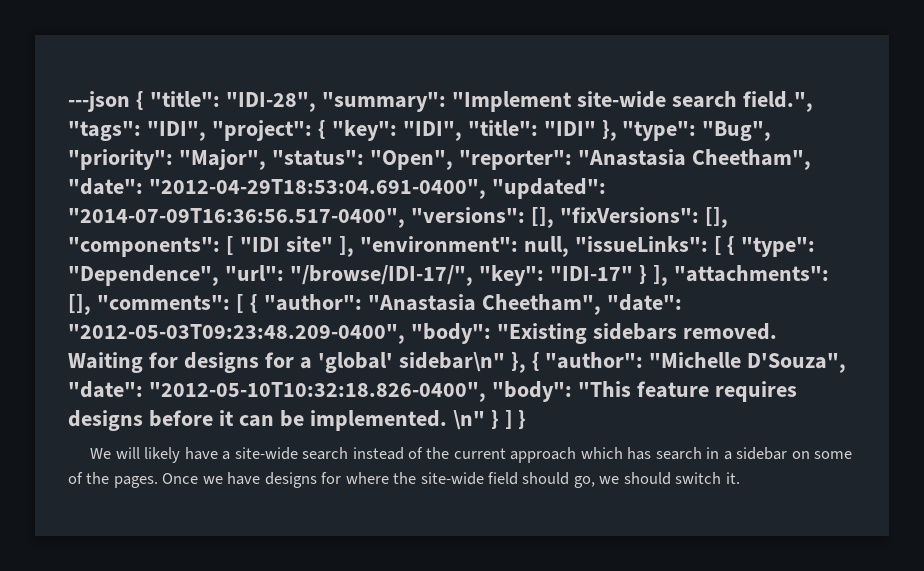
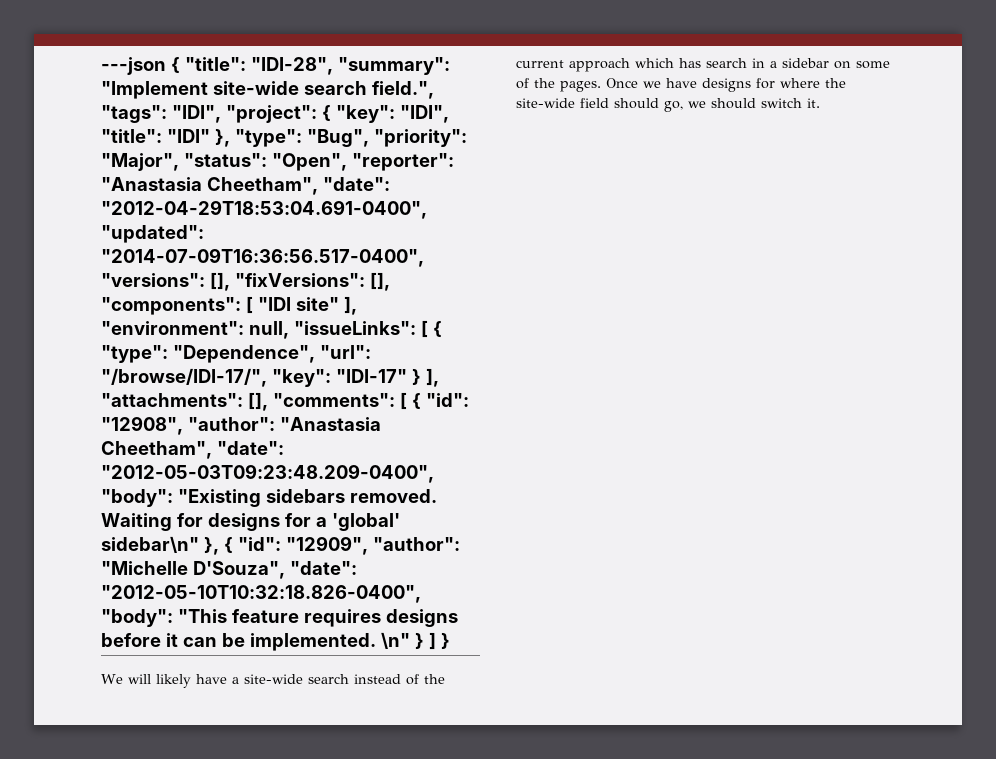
- [ { "author":
+ [ { "id": "12908", "author":
- Waiting for designs for a 'global' sidebar\n" }, { "author": "Michelle D'Souza", "date": "2012-05-10T10:32:18.826-0400", "body": "This feature requires designs before it can be implemented.
+ Waiting for designs for a 'global' sidebar\n" }, { "id": "12909", "author": "Michelle D'Souza", "date": "2012-05-10T10:32:18.826-0400", "body": "This feature requires designs before it can be implemented.

